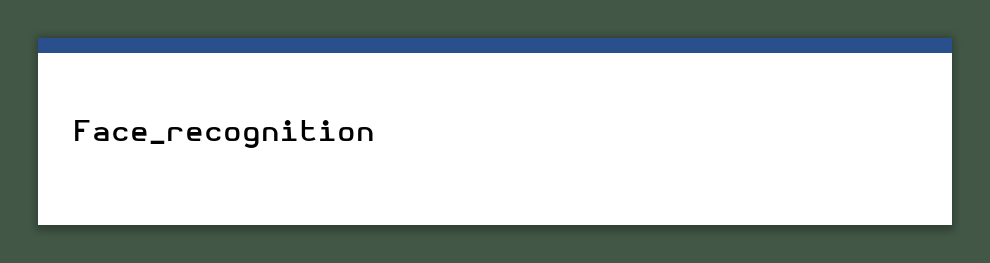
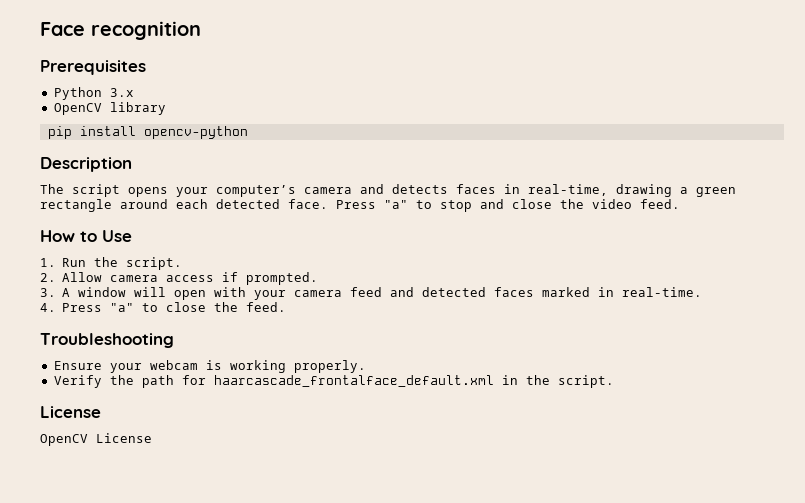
- Face_recognition
+ Face recognition
+ Prerequisites
+ Python 3.x
+ OpenCV library
+ pip install opencv-python
+ Description
+ The script opens your computer’s camera and detects faces in real-time, drawing a green rectangle around each detected face. Press "a" to stop and close the video feed.
+ How to Use
+ 1. Run the script.
+ 2. Allow camera access if prompted.
+ 3. A window will open with your camera feed and detected faces marked in real-time.
+ 4. Press "a" to close the feed.
+ Troubleshooting
+ Ensure your webcam is working properly.
+ Verify the path for haarcascade_frontalface_default.xml in the script.
+ License
+ OpenCV License

